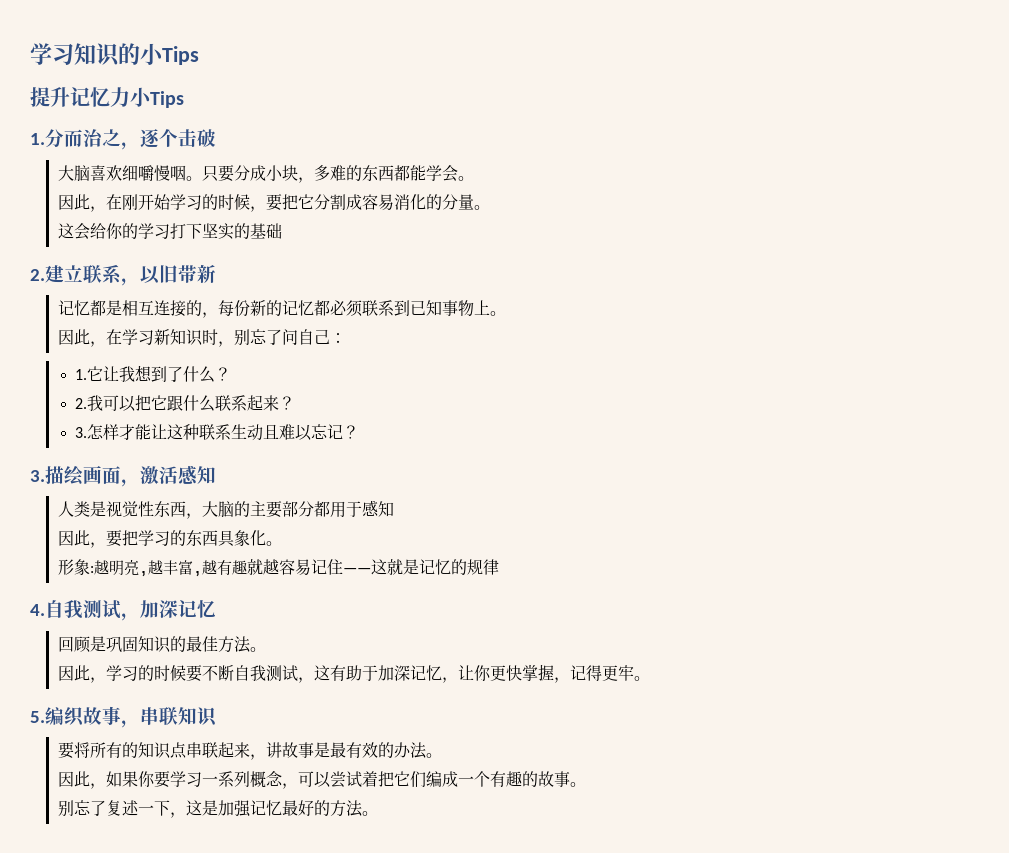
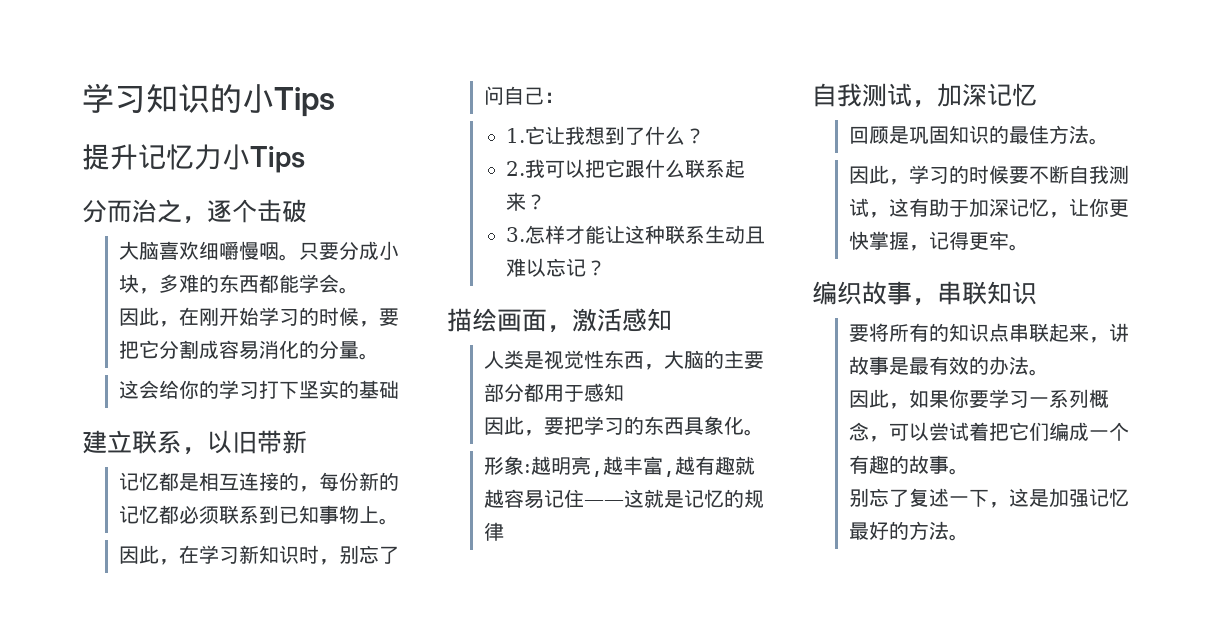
- 1.分而治之，逐个击破
+ 分而治之，逐个击破
- 2.建立联系，以旧带新
+ 建立联系，以旧带新
- 3.描绘画面，激活感知
+ 描绘画面，激活感知
- 4.自我测试，加深记忆
+ 自我测试，加深记忆
- 5.编织故事，串联知识
+ 编织故事，串联知识

